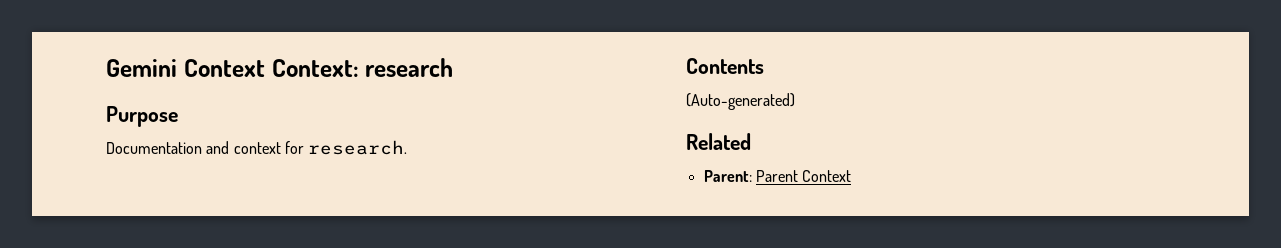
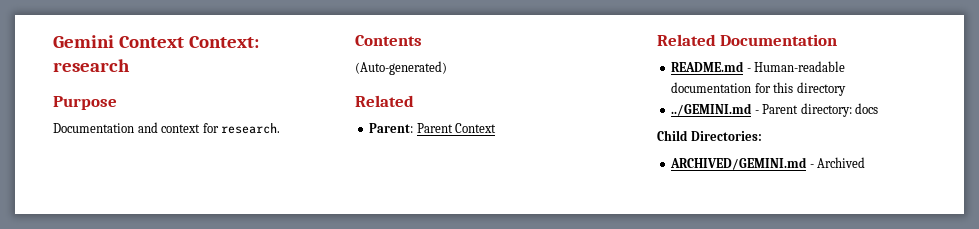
+ Related Documentation
+ README.md - Human-readable documentation for this directory
+ ../GEMINI.md - Parent directory: docs
+ Child Directories:
+ ARCHIVED/GEMINI.md - Archived

